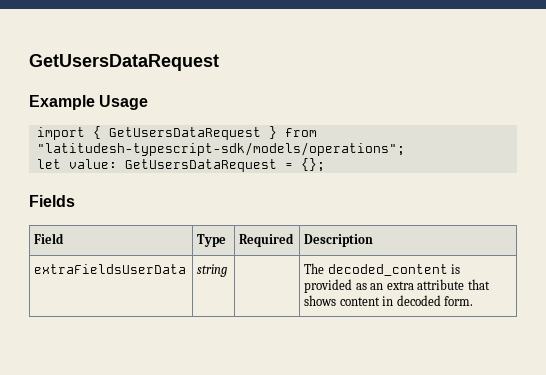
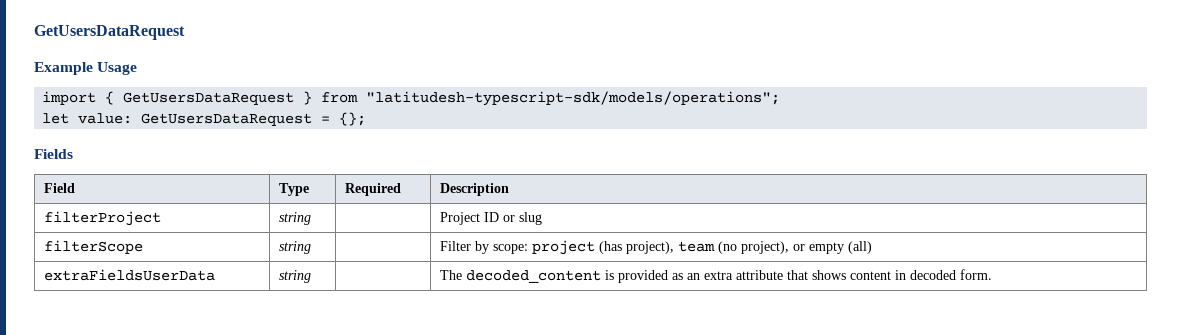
+ filterProject | string | | Project ID or slug
+ filterScope | string | | Filter by scope: project (has project), team (no project), or empty (all)

